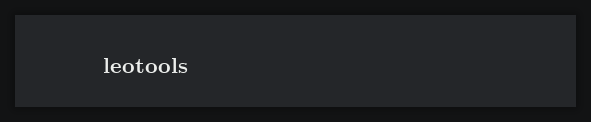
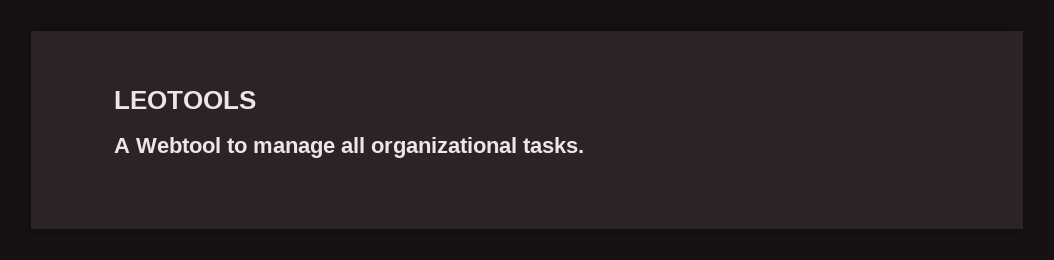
- leotools
+ LEOTOOLS
+ A Webtool to manage all organizational tasks.

